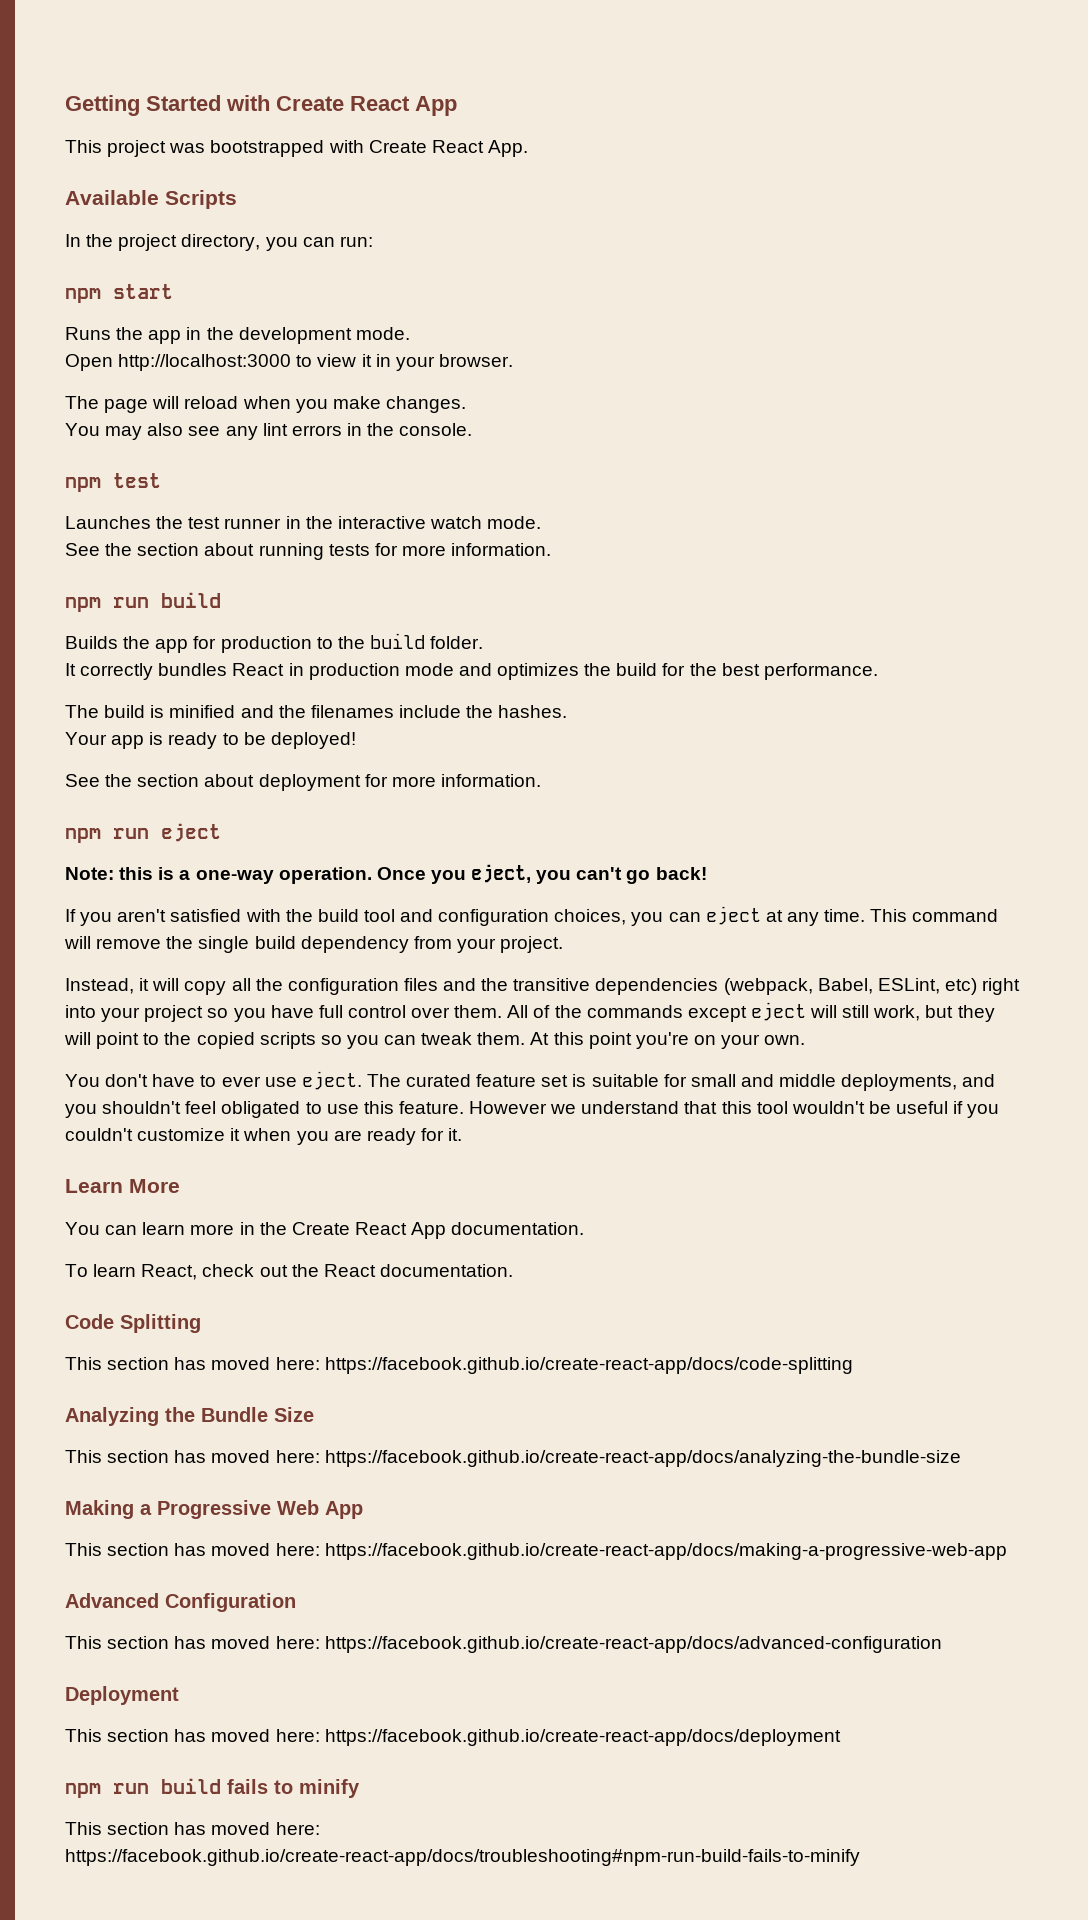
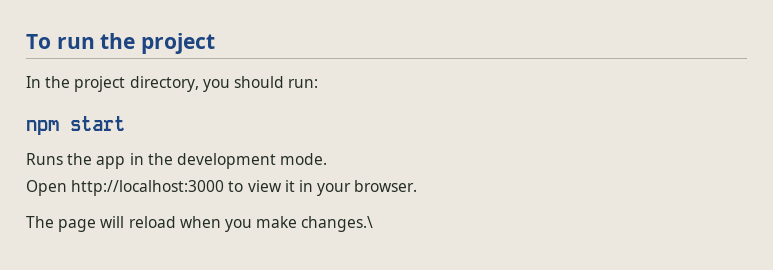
- Getting Started with Create React App
- This project was bootstrapped with Create React App.
- Available Scripts
+ To run the project
- In the project directory, you can run:
+ In the project directory, you should run:
- The page will reload when you make changes.
- You may also see any lint errors in the console.
- npm test
- Launches the test runner in the interactive watch mode.
- See the section about running tests for more information.
- npm run build
- Builds the app for production to the build folder.
- It correctly bundles React in production mode and optimizes the build for the best performance.
- The build is minified and the filenames include the hashes.
- Your app is ready to be deployed!
- See the section about deployment for more information.
- npm run eject
- Note: this is a one-way operation. Once you eject, you can't go back!
- If you aren't satisfied with the build tool and configuration choices, you can eject at any time. This command will remove the single build dependency from your project.
- Instead, it will copy all the configuration files and the transitive dependencies (webpack, Babel, ESLint, etc) right into your project so you have full control over them. All of the commands except eject will still work, but they will point to the copied scripts so you can tweak them. At this point you're on your own.
- You don't have to ever use eject. The curated feature set is suitable for small and middle deployments, and you shouldn't feel obligated to use this feature. However we understand that this tool wouldn't be useful if you couldn't customize it when you are ready for it.
- Learn More
- You can learn more in the Create React App documentation.
- To learn React, check out the React documentation.
- Code Splitting
- This section has moved here: https://facebook.github.io/create-react-app/docs/code-splitting
- Analyzing the Bundle Size
- This section has moved here: https://facebook.github.io/create-react-app/docs/analyzing-the-bundle-size
- Making a Progressive Web App
- This section has moved here: https://facebook.github.io/create-react-app/docs/making-a-progressive-web-app
- Advanced Configuration
- This section has moved here: https://facebook.github.io/create-react-app/docs/advanced-configuration
- Deployment
- This section has moved here: https://facebook.github.io/create-react-app/docs/deployment
- npm run build fails to minify
- This section has moved here: https://facebook.github.io/create-react-app/docs/troubleshooting#npm-run-build-fails-to-minify
+ The page will reload when you make changes.\

